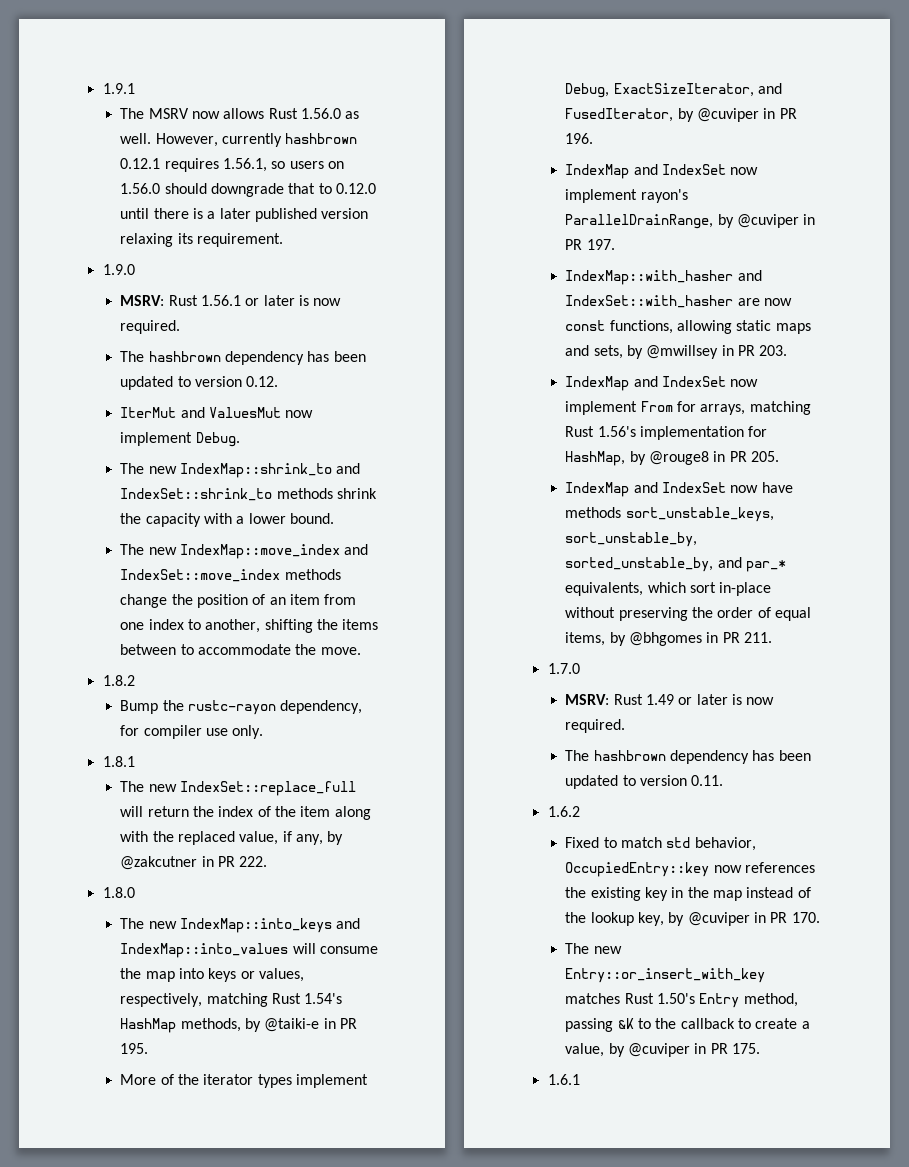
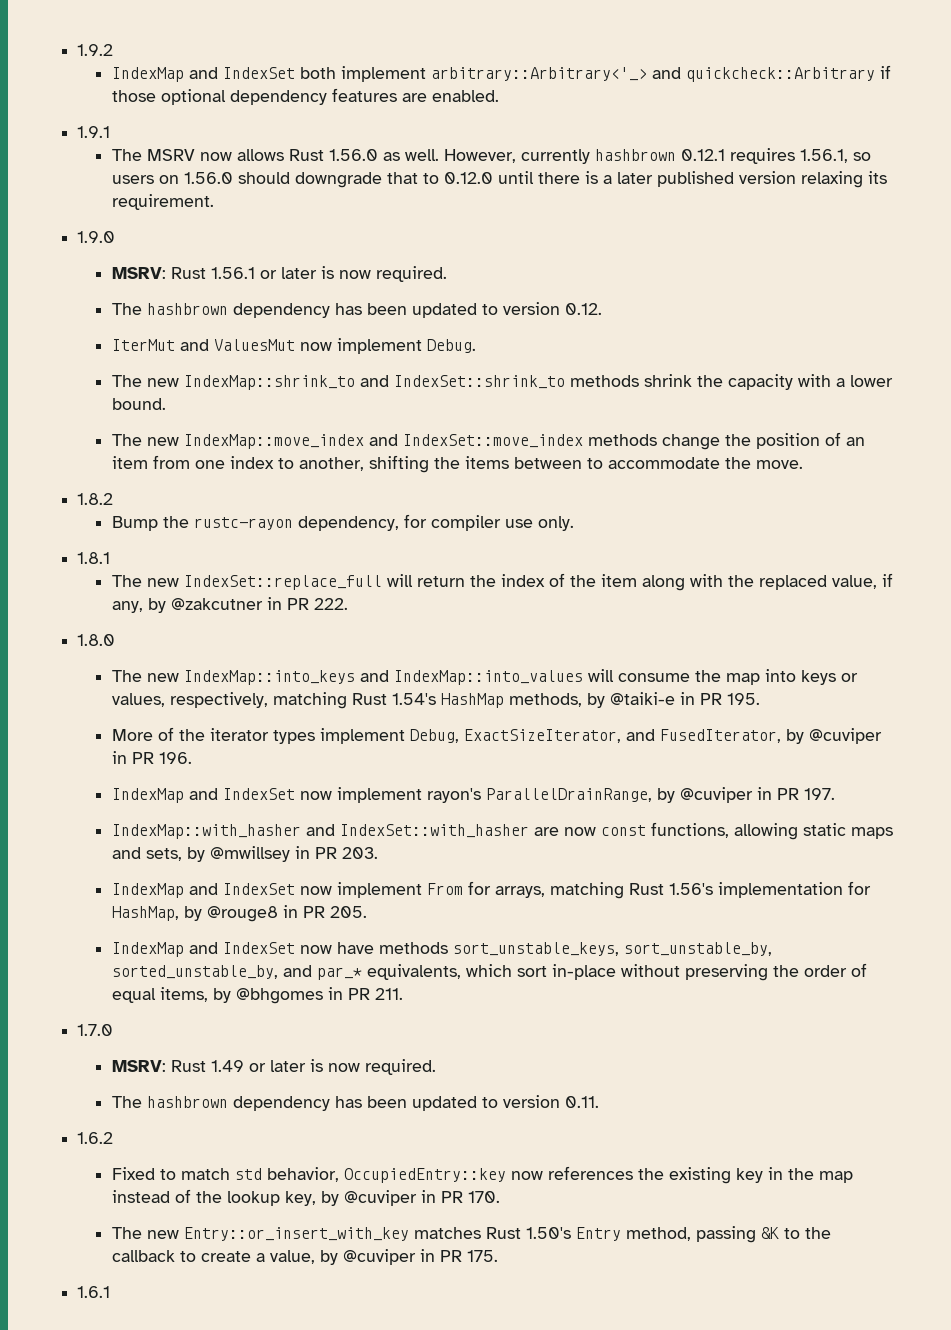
+ 1.9.2
+ IndexMap and IndexSet both implement arbitrary::Arbitrary<'_> and quickcheck::Arbitrary if those optional dependency features are enabled.

